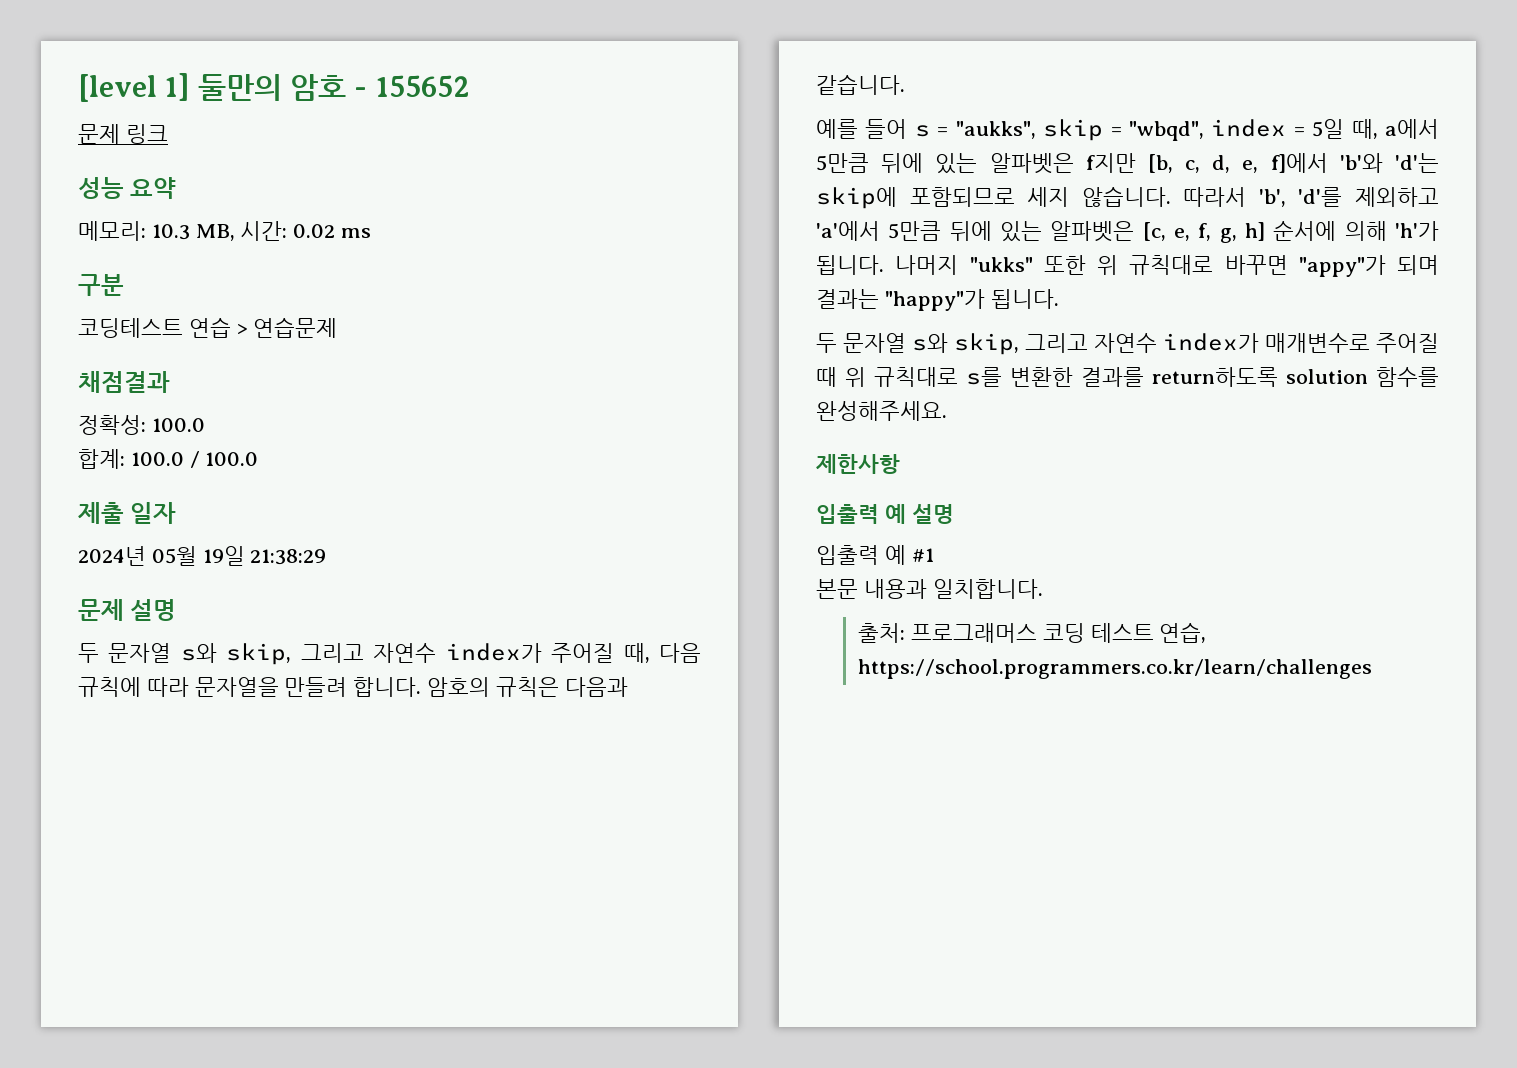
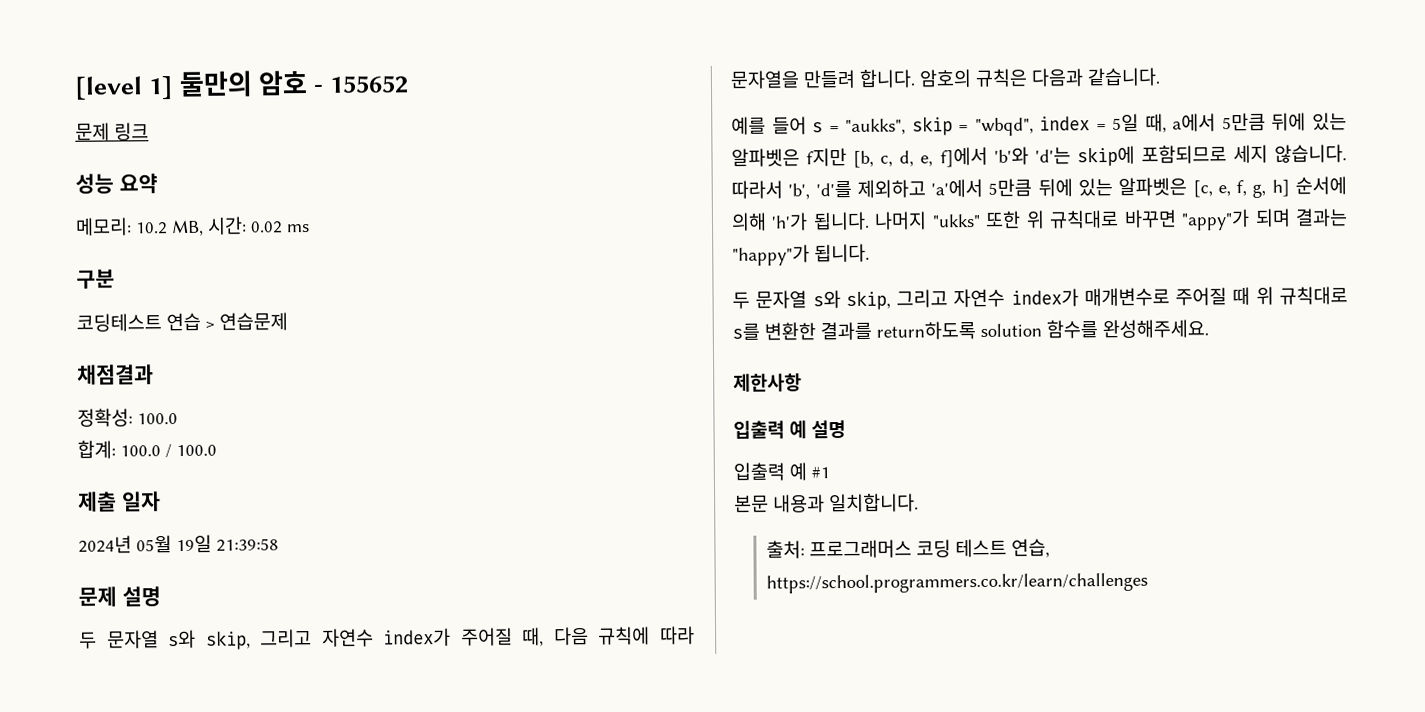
- 메모리: 10.3 MB, 시간: 0.02 ms
+ 메모리: 10.2 MB, 시간: 0.02 ms
- 2024년 05월 19일 21:38:29
+ 2024년 05월 19일 21:39:58

